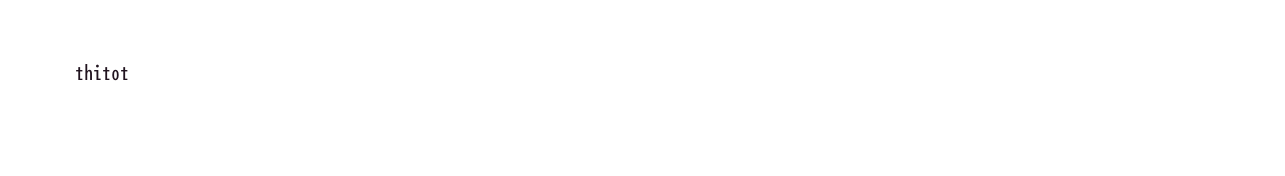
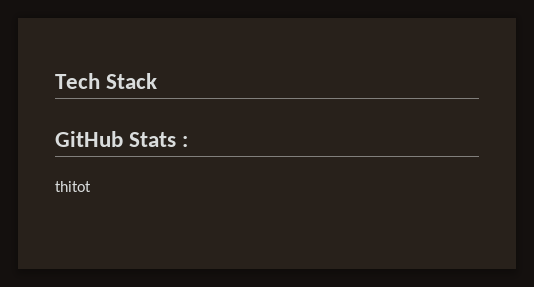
+ Tech Stack
+ GitHub Stats :

